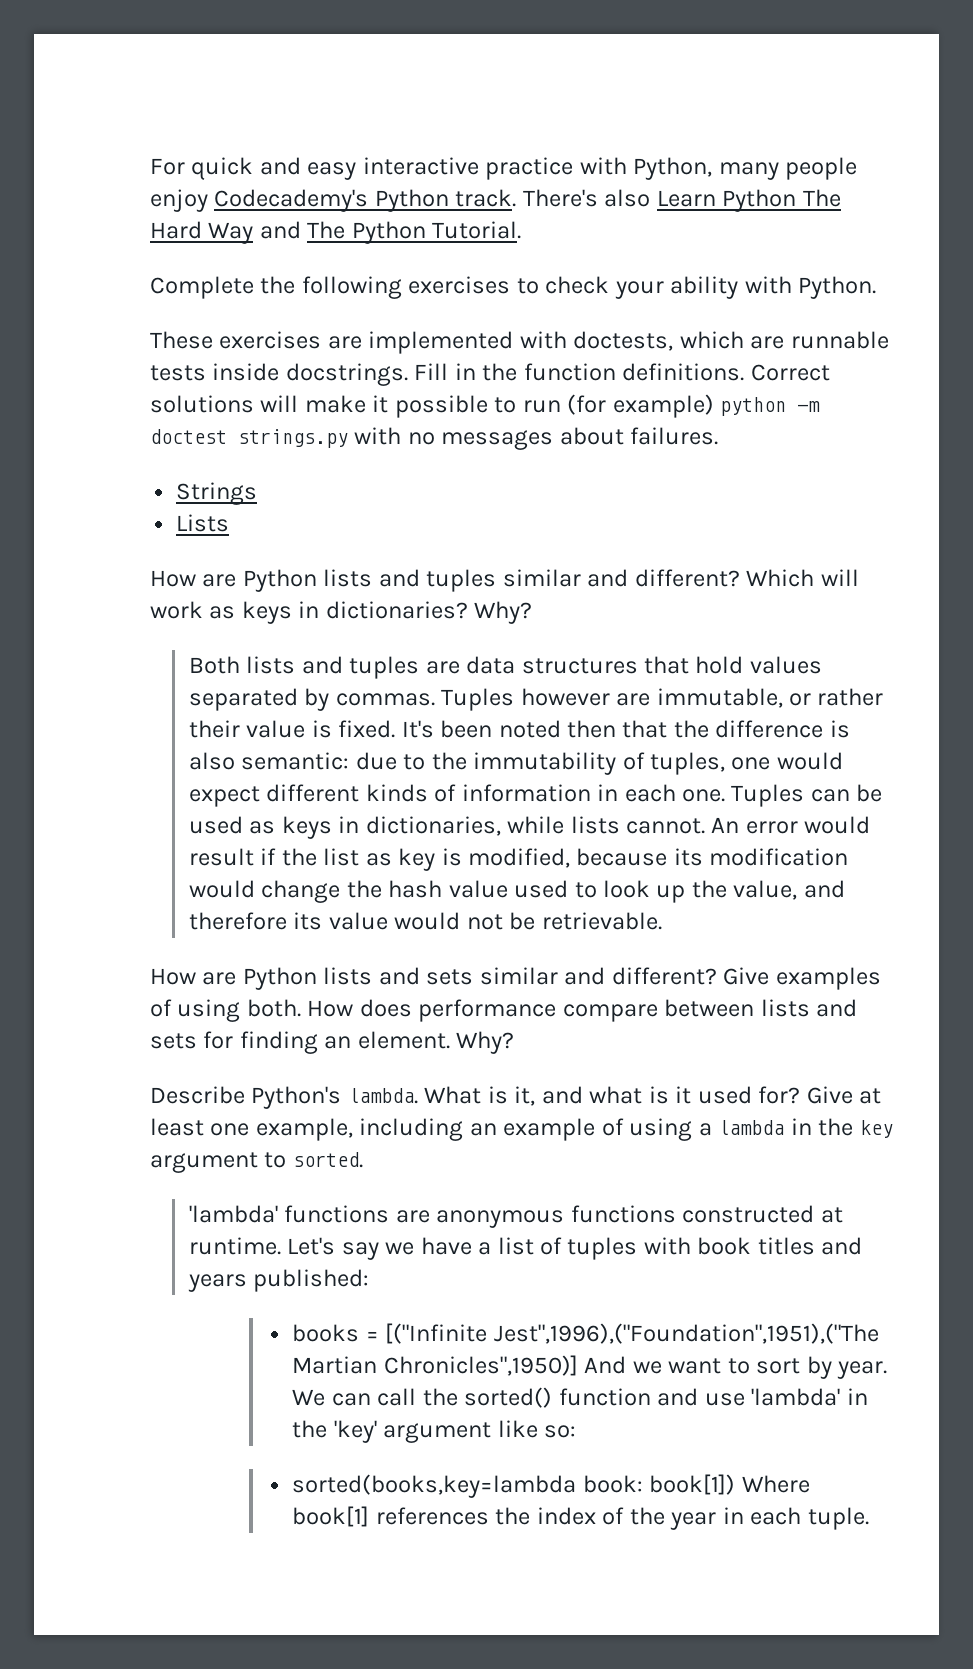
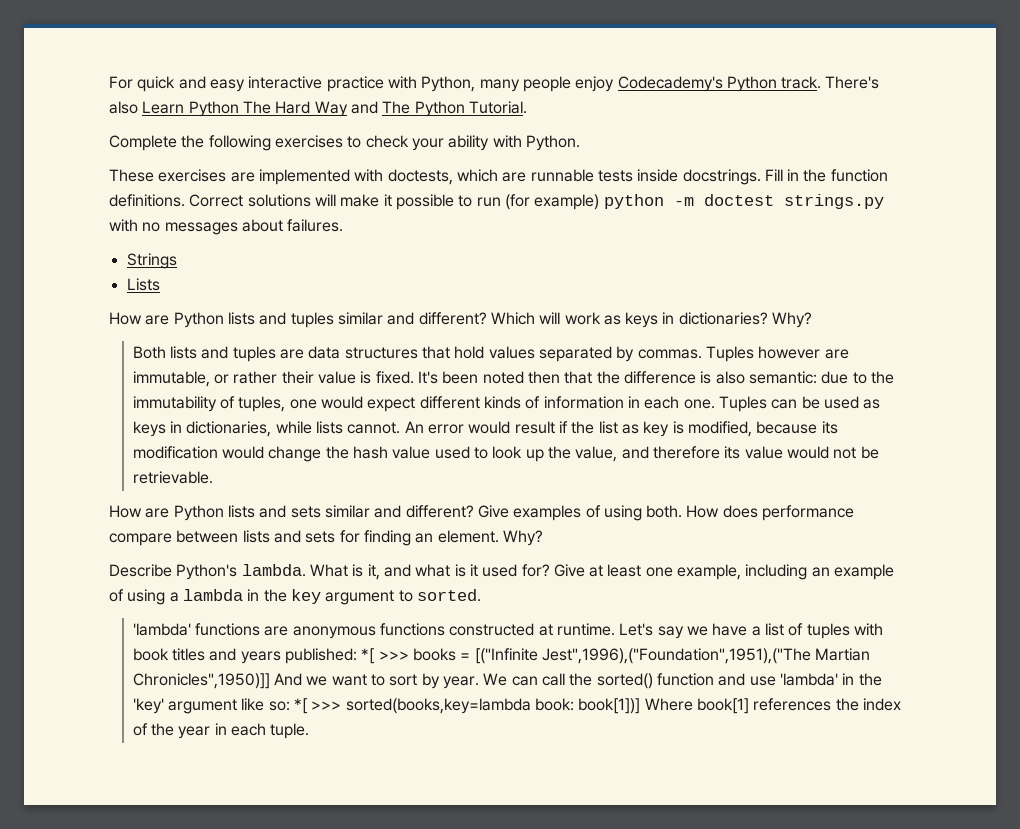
- Let's say we have a list of tuples with book titles and years published:
- books = [("Infinite Jest",1996),("Foundation",1951),("The Martian Chronicles",1950)] And we want to sort by year.
+ Let's say we have a list of tuples with book titles and years published: *[ >>> books = [("Infinite Jest",1996),("Foundation",1951),("The Martian Chronicles",1950)]] And we want to sort by year.
- We can call the sorted() function and use 'lambda' in the 'key' argument like so:
- sorted(books,key=lambda book: book[1]) Where book[1] references the index of the year in each tuple.
+ We can call the sorted() function and use 'lambda' in the 'key' argument like so: *[ >>> sorted(books,key=lambda book: book[1])] Where book[1] references the index of the year in each tuple.

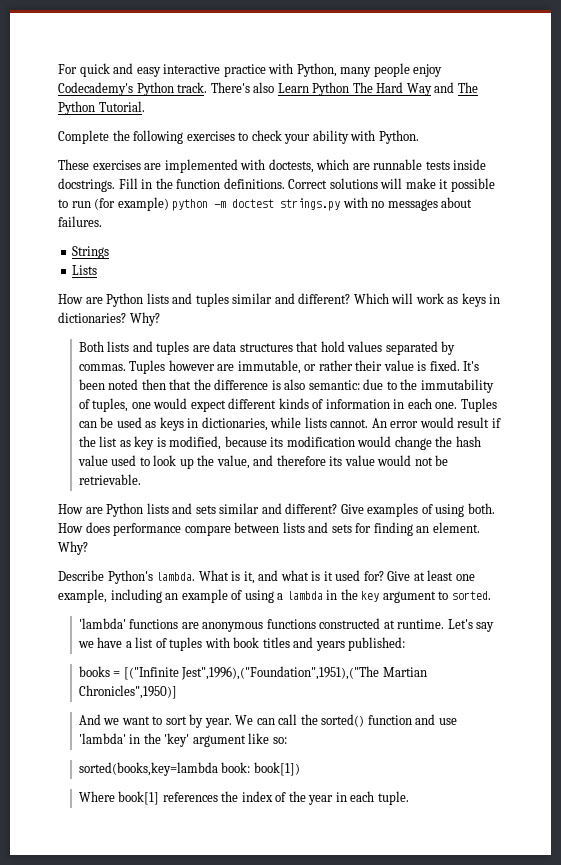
- Let's say we have a list of tuples with book titles and years published: *[ >>> books = [("Infinite Jest",1996),("Foundation",1951),("The Martian Chronicles",1950)]] And we want to sort by year.
+ Let's say we have a list of tuples with book titles and years published:
+ books = [("Infinite Jest",1996),("Foundation",1951),("The Martian Chronicles",1950)]
+ And we want to sort by year.
- We can call the sorted() function and use 'lambda' in the 'key' argument like so: *[ >>> sorted(books,key=lambda book: book[1])] Where book[1] references the index of the year in each tuple.
+ We can call the sorted() function and use 'lambda' in the 'key' argument like so:
+ sorted(books,key=lambda book: book[1])
+ Where book[1] references the index of the year in each tuple.

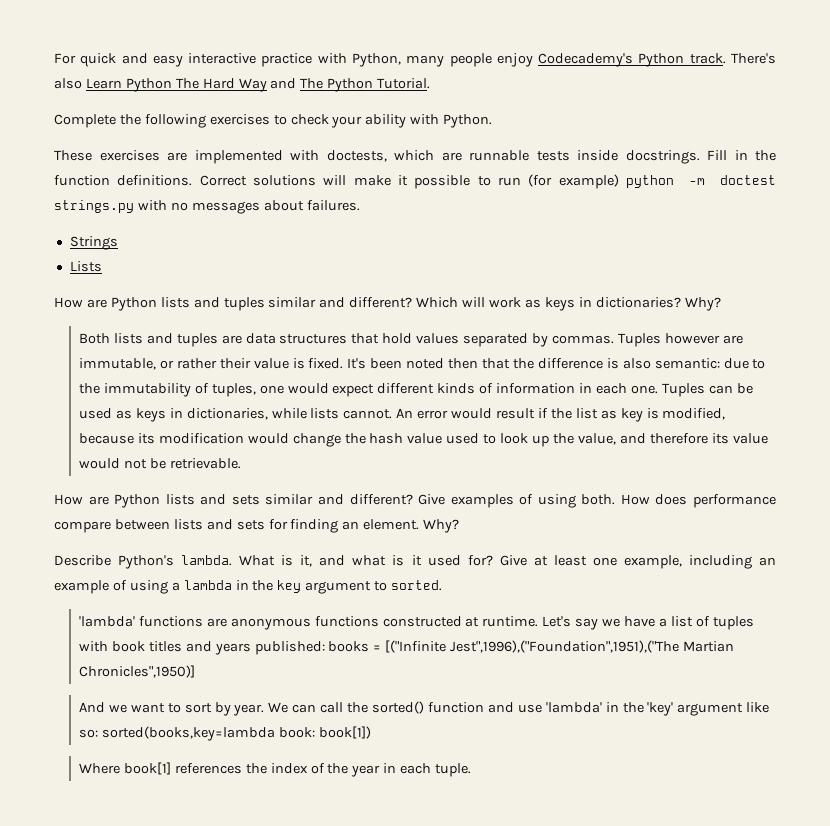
- Let's say we have a list of tuples with book titles and years published:
- books = [("Infinite Jest",1996),("Foundation",1951),("The Martian Chronicles",1950)]
+ Let's say we have a list of tuples with book titles and years published: books = [("Infinite Jest",1996),("Foundation",1951),("The Martian Chronicles",1950)]
- We can call the sorted() function and use 'lambda' in the 'key' argument like so:
- sorted(books,key=lambda book: book[1])
+ We can call the sorted() function and use 'lambda' in the 'key' argument like so: sorted(books,key=lambda book: book[1])

